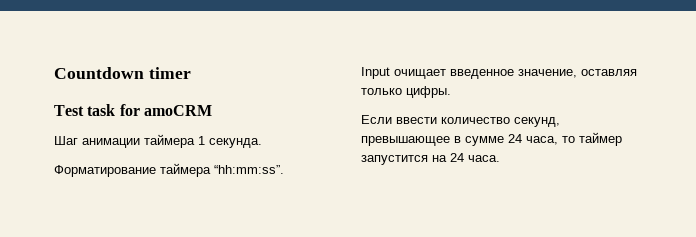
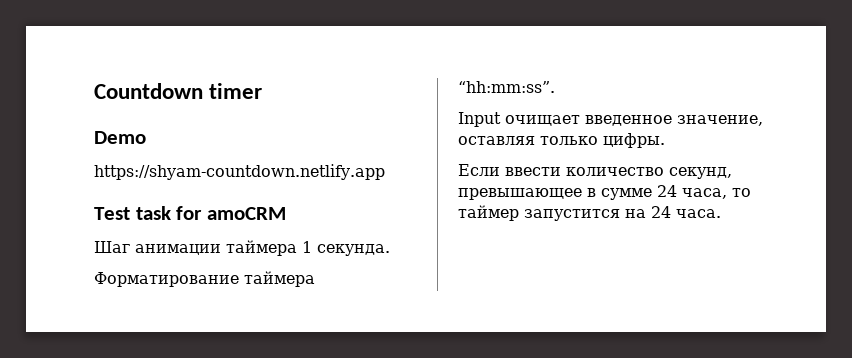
+ Demo
+ https://shyam-countdown.netlify.app

